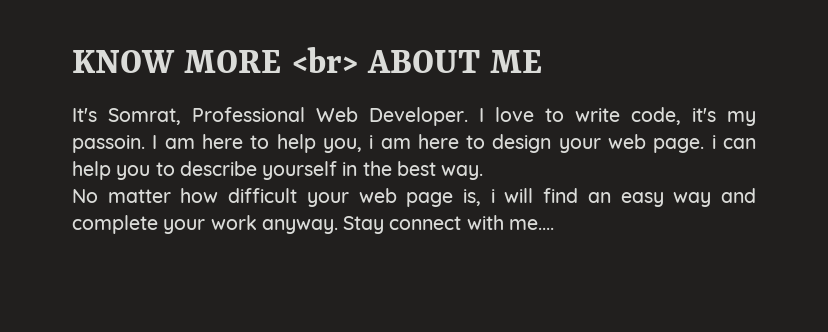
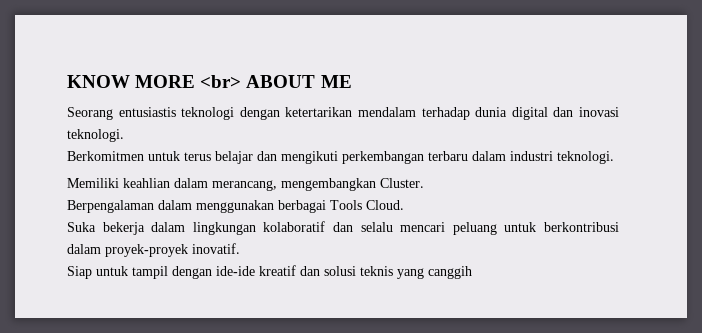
- It's Somrat, Professional Web Developer. I love to write code, it's my passoin. I am here to help you, i am here to design your web page. i can help you to describe yourself in the best way.
- No matter how difficult your web page is, i will find an easy way and complete your work anyway. Stay connect with me....
+ Seorang entusiastis teknologi dengan ketertarikan mendalam terhadap dunia digital dan inovasi teknologi.
+ Berkomitmen untuk terus belajar dan mengikuti perkembangan terbaru dalam industri teknologi.
+ Memiliki keahlian dalam merancang, mengembangkan Cluster.
+ Berpengalaman dalam menggunakan berbagai Tools Cloud.
+ Suka bekerja dalam lingkungan kolaboratif dan selalu mencari peluang untuk berkontribusi dalam proyek-proyek inovatif.
+ Siap untuk tampil dengan ide-ide kreatif dan solusi teknis yang canggih

